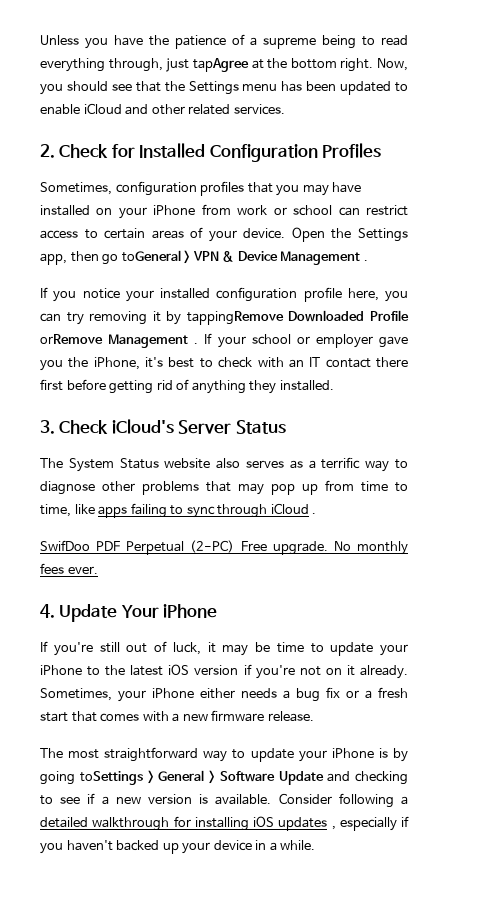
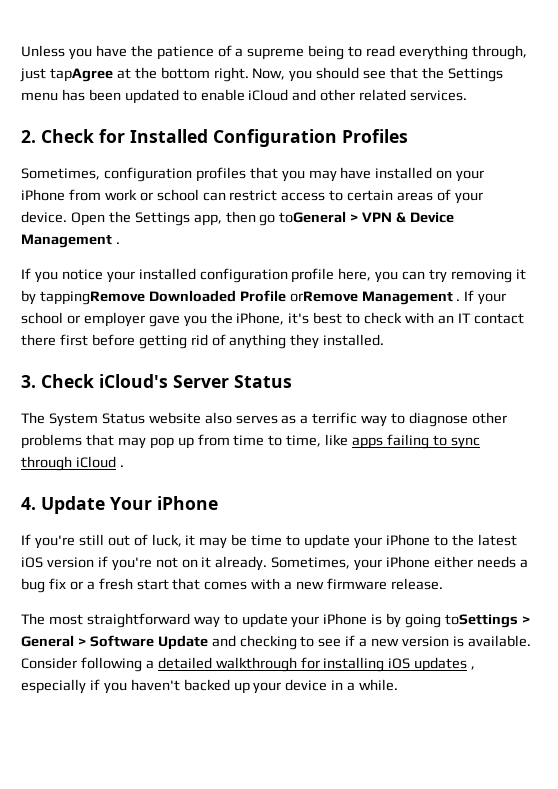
- SwifDoo PDF Perpetual (2-PC) Free upgrade. No monthly fees ever.

